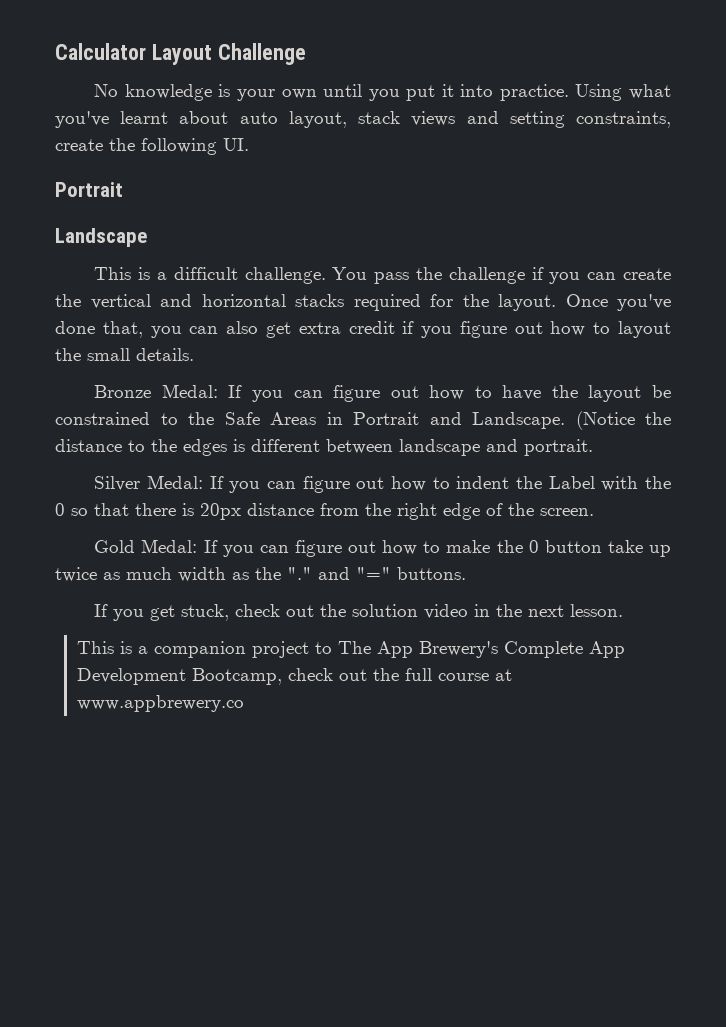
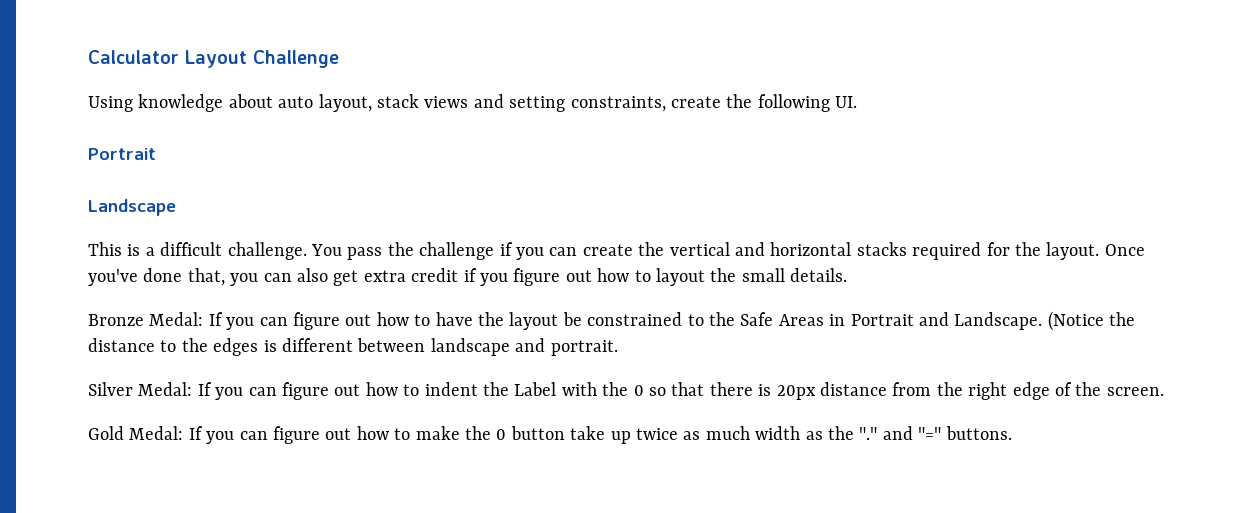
- No knowledge is your own until you put it into practice. Using what you've learnt about auto layout, stack views and setting constraints, create the following UI.
+ Using knowledge about auto layout, stack views and setting constraints, create the following UI.
- If you get stuck, check out the solution video in the next lesson.
- This is a companion project to The App Brewery's Complete App Development Bootcamp, check out the full course at www.appbrewery.co

